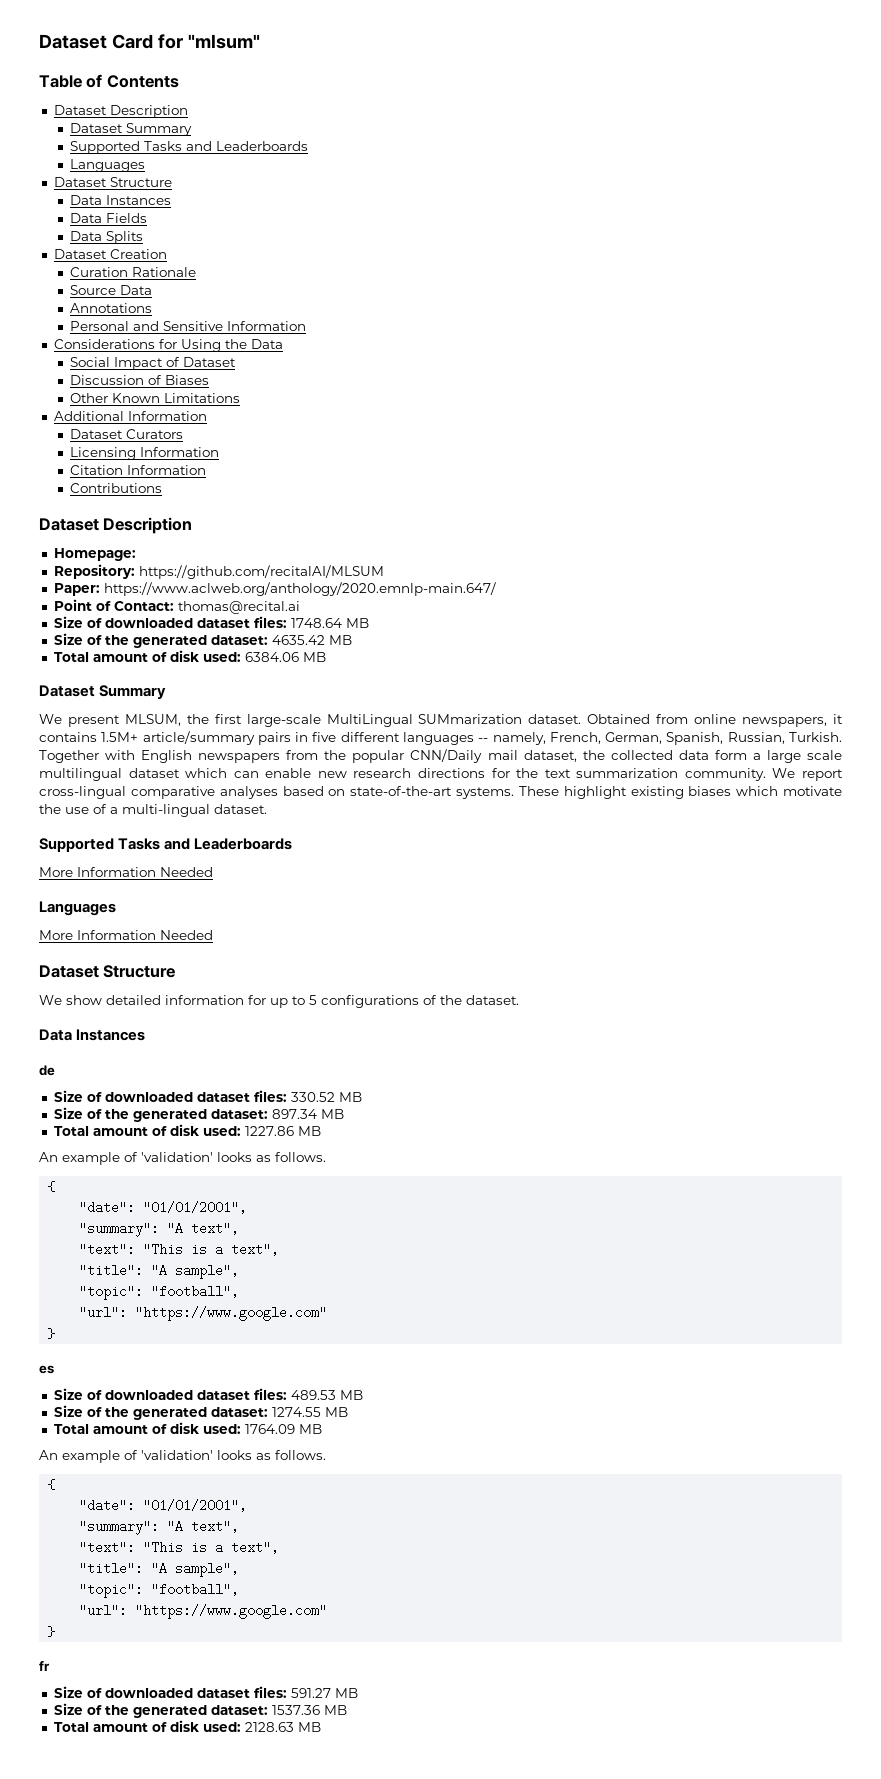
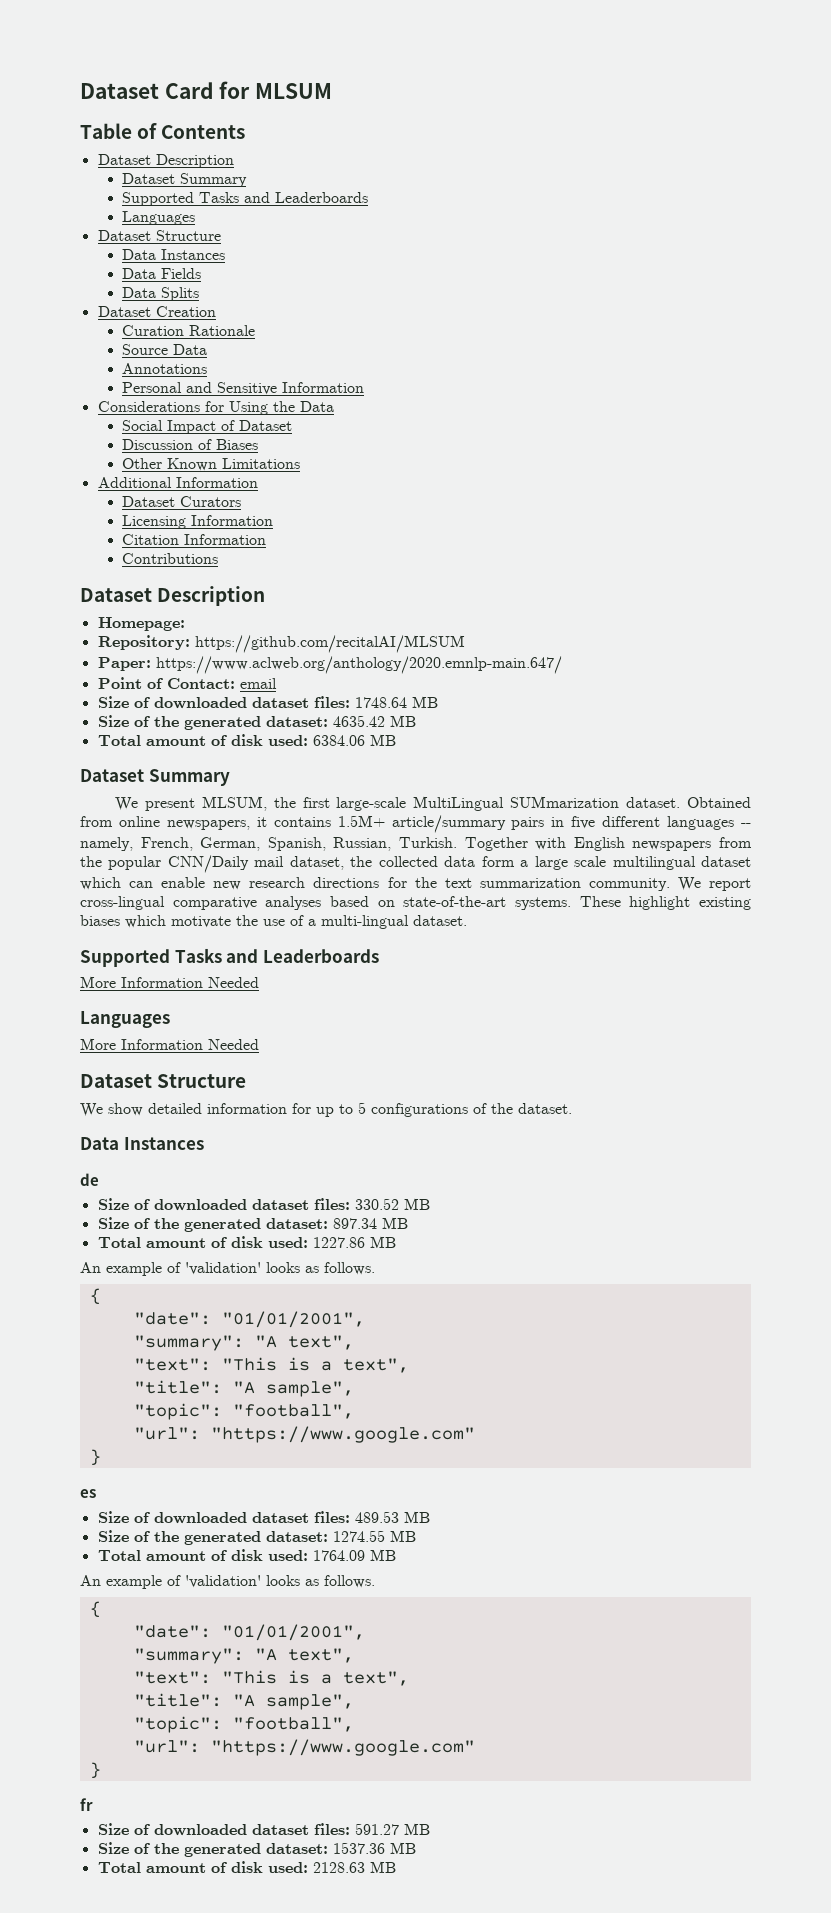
- Dataset Card for "mlsum"
+ Dataset Card for MLSUM
- Point of Contact: thomas@recital.ai
+ Point of Contact: email

